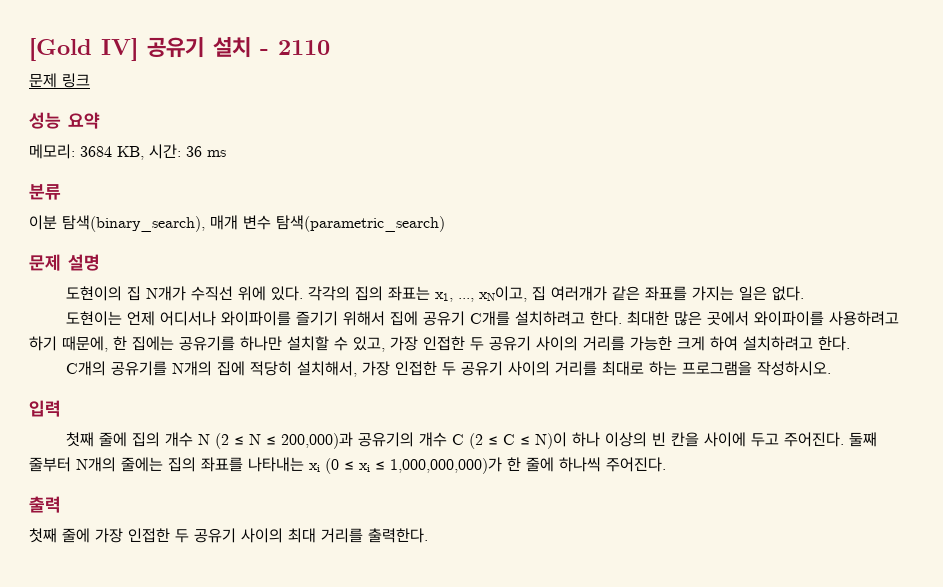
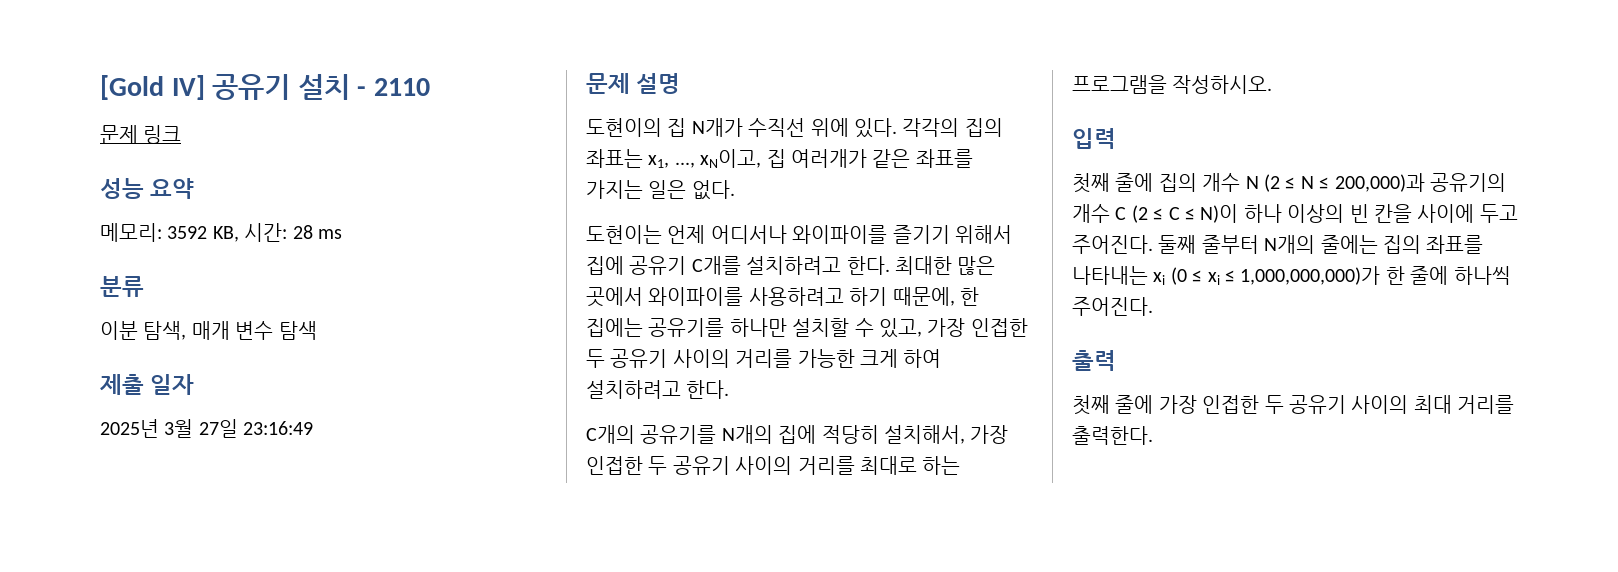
- 메모리: 3684 KB, 시간: 36 ms
+ 메모리: 3592 KB, 시간: 28 ms
- 이분 탐색(binary_search), 매개 변수 탐색(parametric_search)
+ 이분 탐색, 매개 변수 탐색
+ 제출 일자
+ 2025년 3월 27일 23:16:49

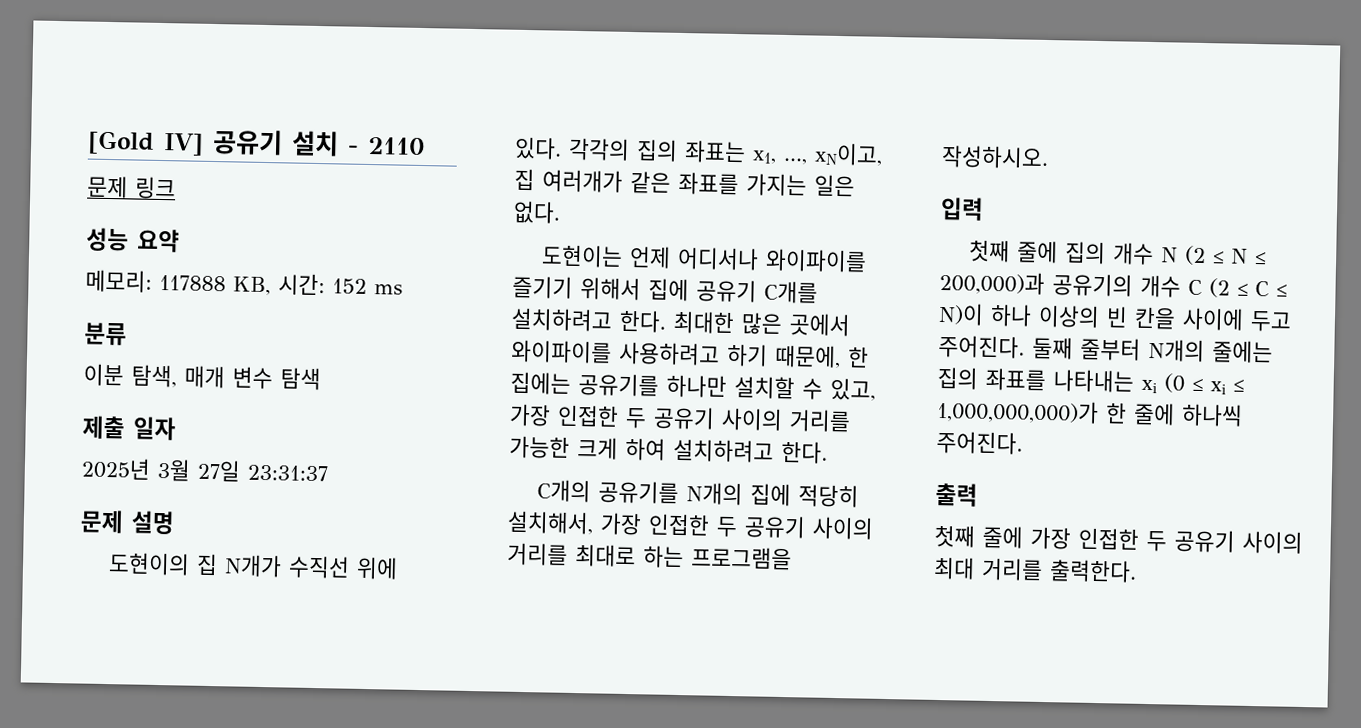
- 메모리: 3592 KB, 시간: 28 ms
+ 메모리: 117888 KB, 시간: 152 ms
- 2025년 3월 27일 23:16:49
+ 2025년 3월 27일 23:31:37

